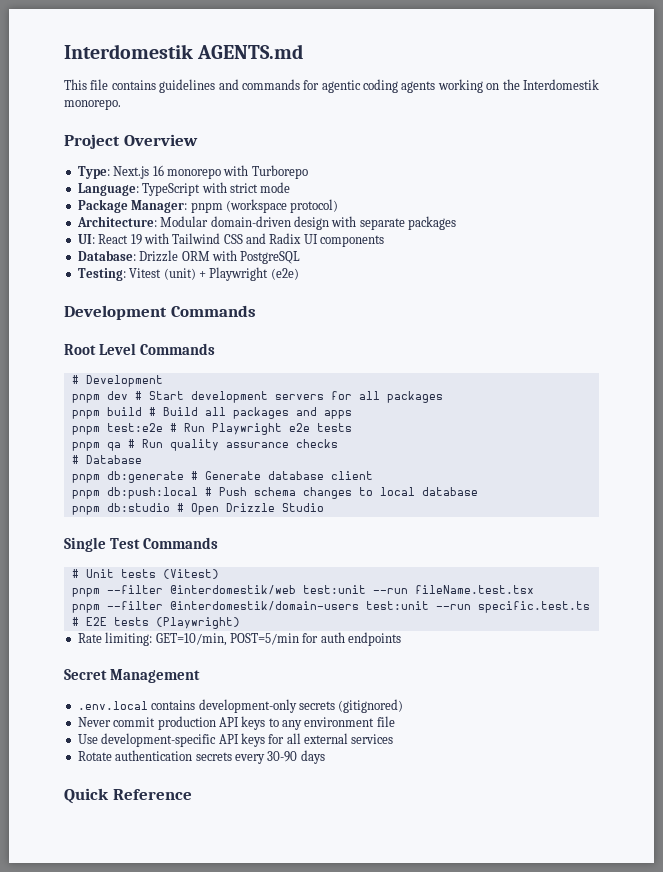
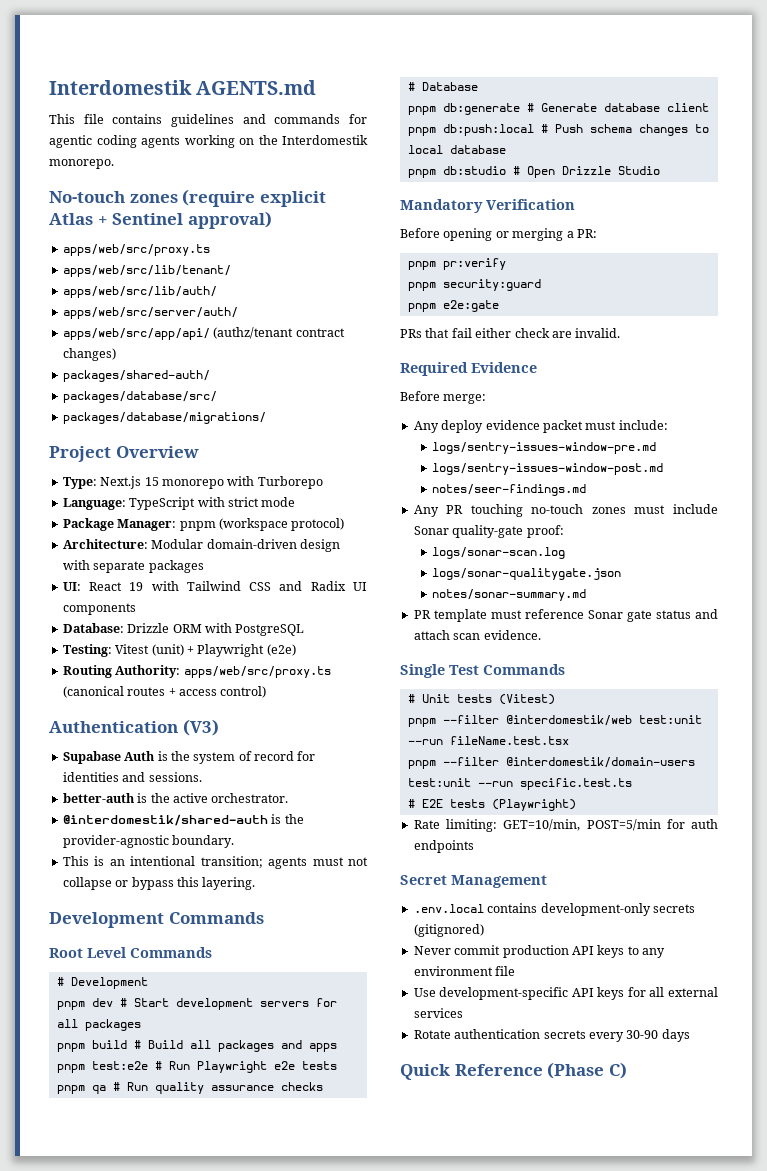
+ No-touch zones (require explicit Atlas + Sentinel approval)
+ apps/web/src/proxy.ts
+ apps/web/src/lib/tenant/
+ apps/web/src/lib/auth/
+ apps/web/src/server/auth/
+ apps/web/src/app/api/ (authz/tenant contract changes)
+ packages/shared-auth/
+ packages/database/src/
+ packages/database/migrations/
- Type: Next.js 16 monorepo with Turborepo
+ Type: Next.js 15 monorepo with Turborepo
+ Routing Authority: apps/web/src/proxy.ts (canonical routes + access control)
+ Authentication (V3)
+ Supabase Auth is the system of record for identities and sessions.
+ better-auth is the active orchestrator.
+ @interdomestik/shared-auth is the provider-agnostic boundary.
+ This is an intentional transition; agents must not collapse or bypass this layering.
+ Mandatory Verification
+ Before opening or merging a PR:
+ pnpm pr:verify
+ pnpm security:guard
+ pnpm e2e:gate
+ PRs that fail either check are invalid.
+ Required Evidence
+ Before merge:
+ Any deploy evidence packet must include:
+ logs/sentry-issues-window-pre.md
+ logs/sentry-issues-window-post.md
+ notes/seer-findings.md
+ Any PR touching no-touch zones must include Sonar quality-gate proof:
+ logs/sonar-scan.log
+ logs/sonar-qualitygate.json
+ notes/sonar-summary.md
+ PR template must reference Sonar gate status and attach scan evidence.
- Quick Reference
+ Quick Reference (Phase C)

